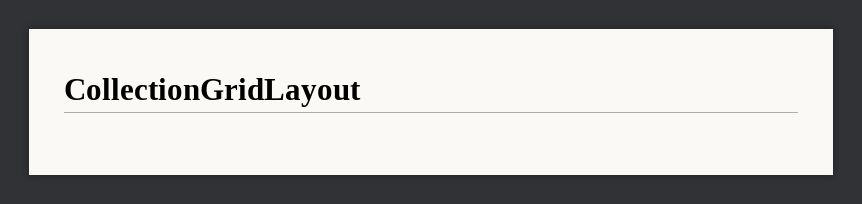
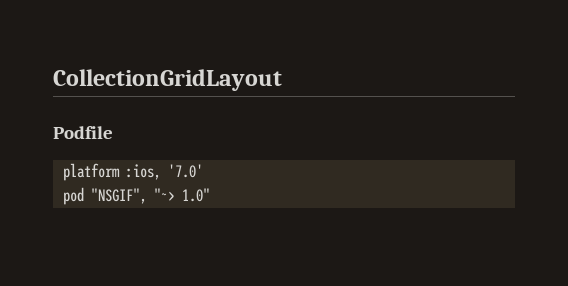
+ Podfile
+ platform :ios, '7.0'
+ pod "NSGIF", "~> 1.0"

